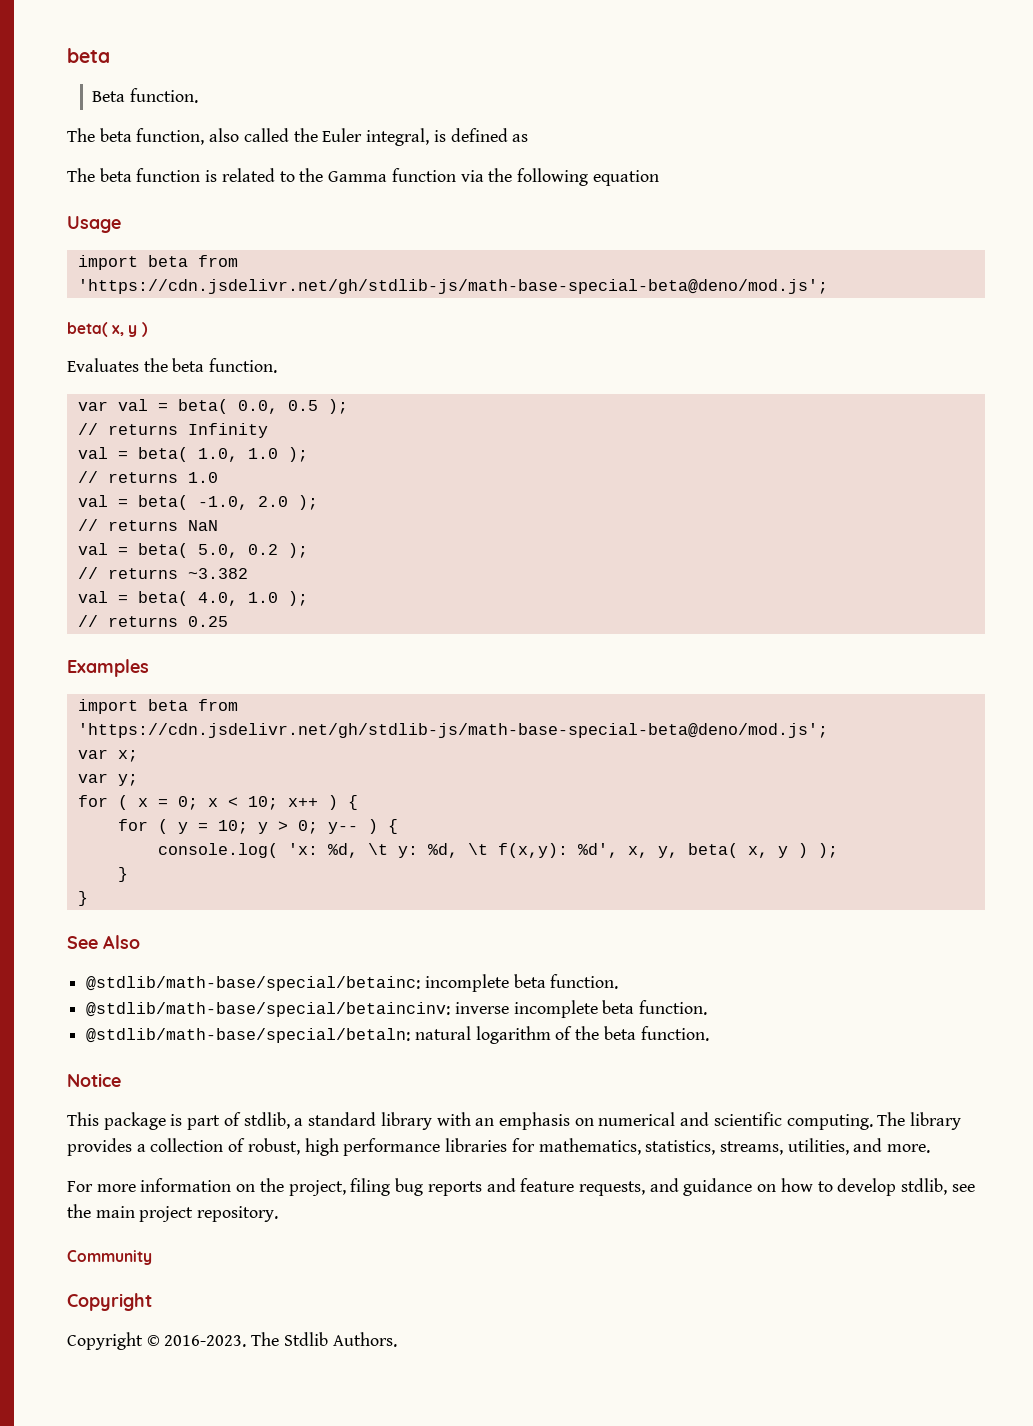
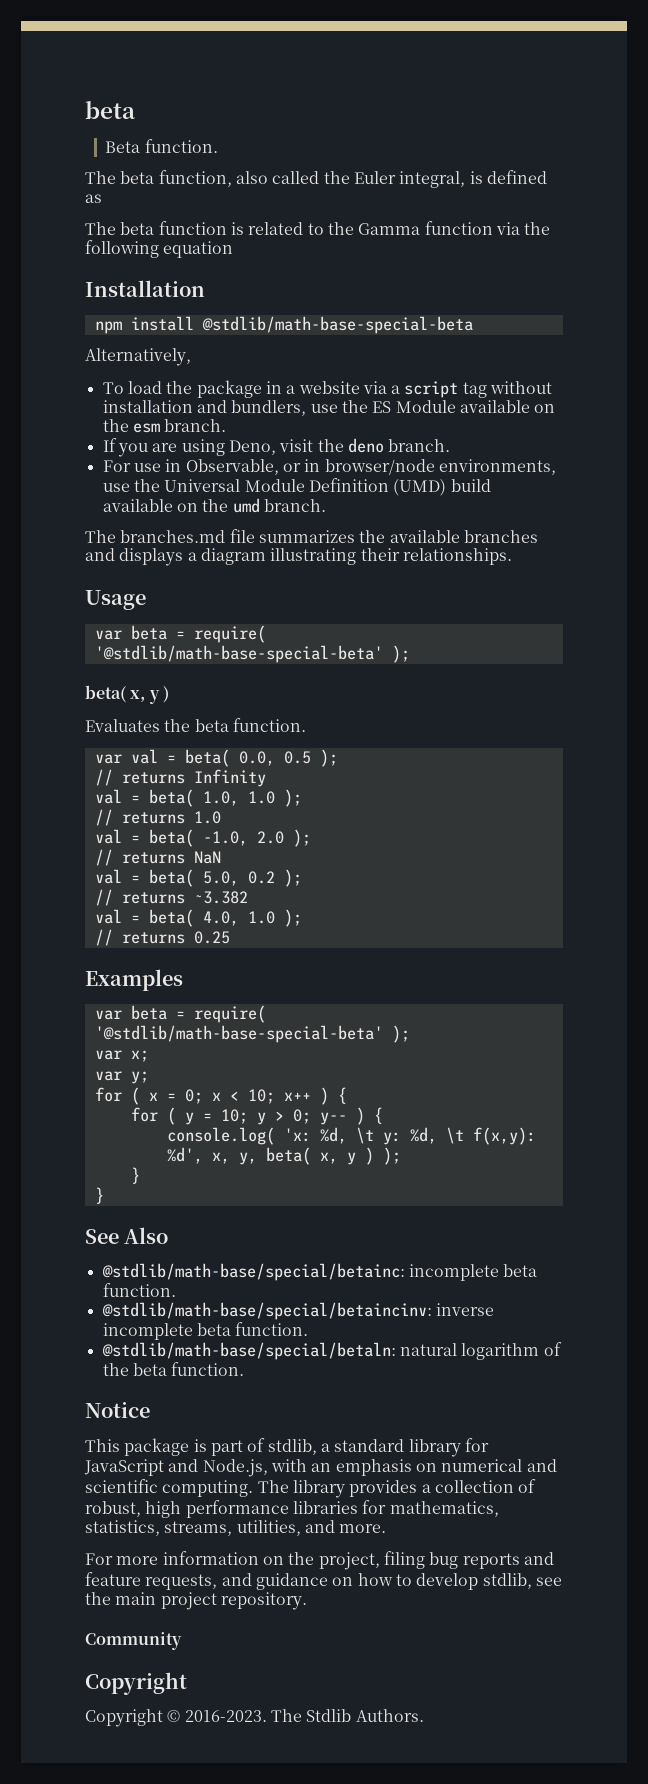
+ Installation
+ npm install @stdlib/math-base-special-beta
+ Alternatively,
+ To load the package in a website via a script tag without installation and bundlers, use the ES Module available on the esm branch.
+ If you are using Deno, visit the deno branch.
+ For use in Observable, or in browser/node environments, use the Universal Module Definition (UMD) build available on the umd branch.
+ The branches.md file summarizes the available branches and displays a diagram illustrating their relationships.
  Usage
- import beta from 'https://cdn.jsdelivr.net/gh/stdlib-js/math-base-special-beta@deno/mod.js';
+ var beta = require( '@stdlib/math-base-special-beta' );
  Examples
- import beta from 'https://cdn.jsdelivr.net/gh/stdlib-js/math-base-special-beta@deno/mod.js';
+ var beta = require( '@stdlib/math-base-special-beta' );
- This package is part of stdlib, a standard library with an emphasis on numerical and scientific computing.
+ This package is part of stdlib, a standard library for JavaScript and Node.js, with an emphasis on numerical and scientific computing.

